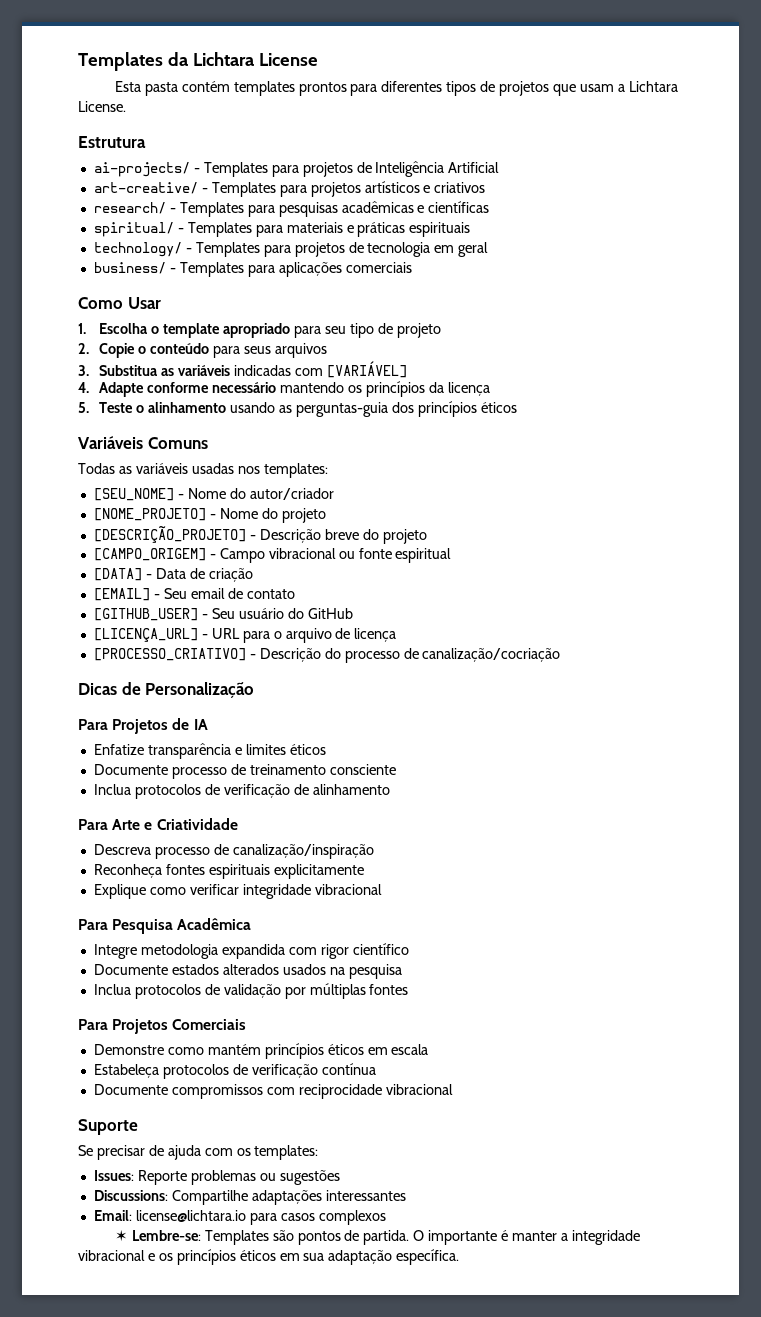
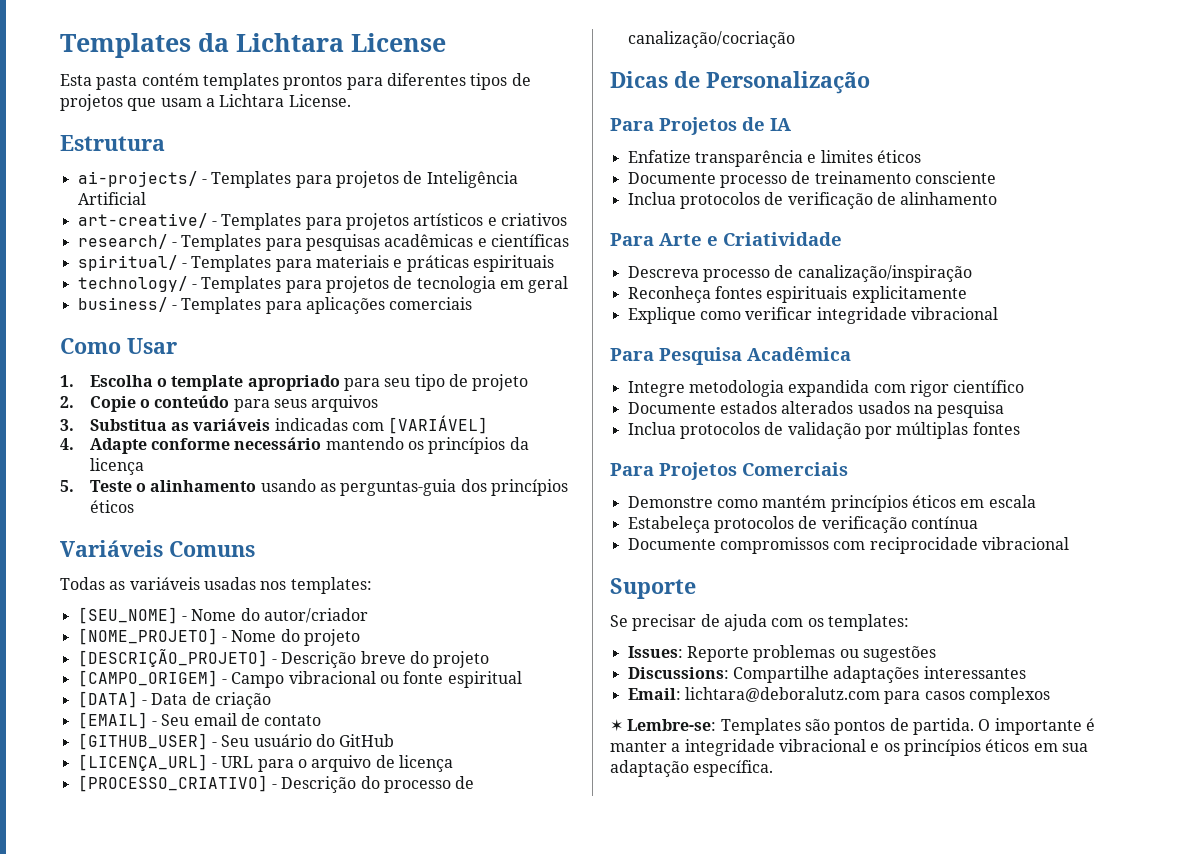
- Email: license@lichtara.io para casos complexos
+ Email: lichtara@deboralutz.com para casos complexos

